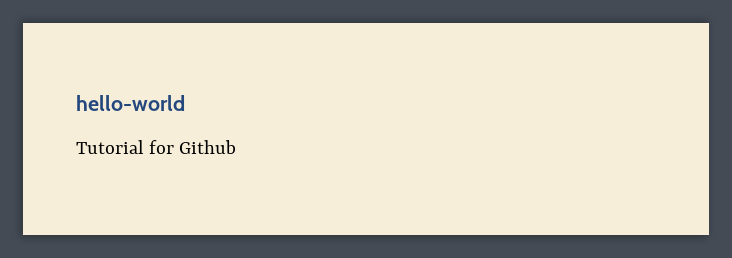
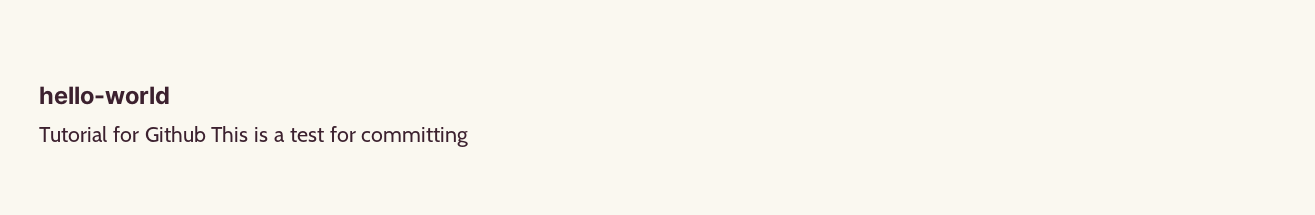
- Tutorial for Github
+ Tutorial for Github This is a test for committing

